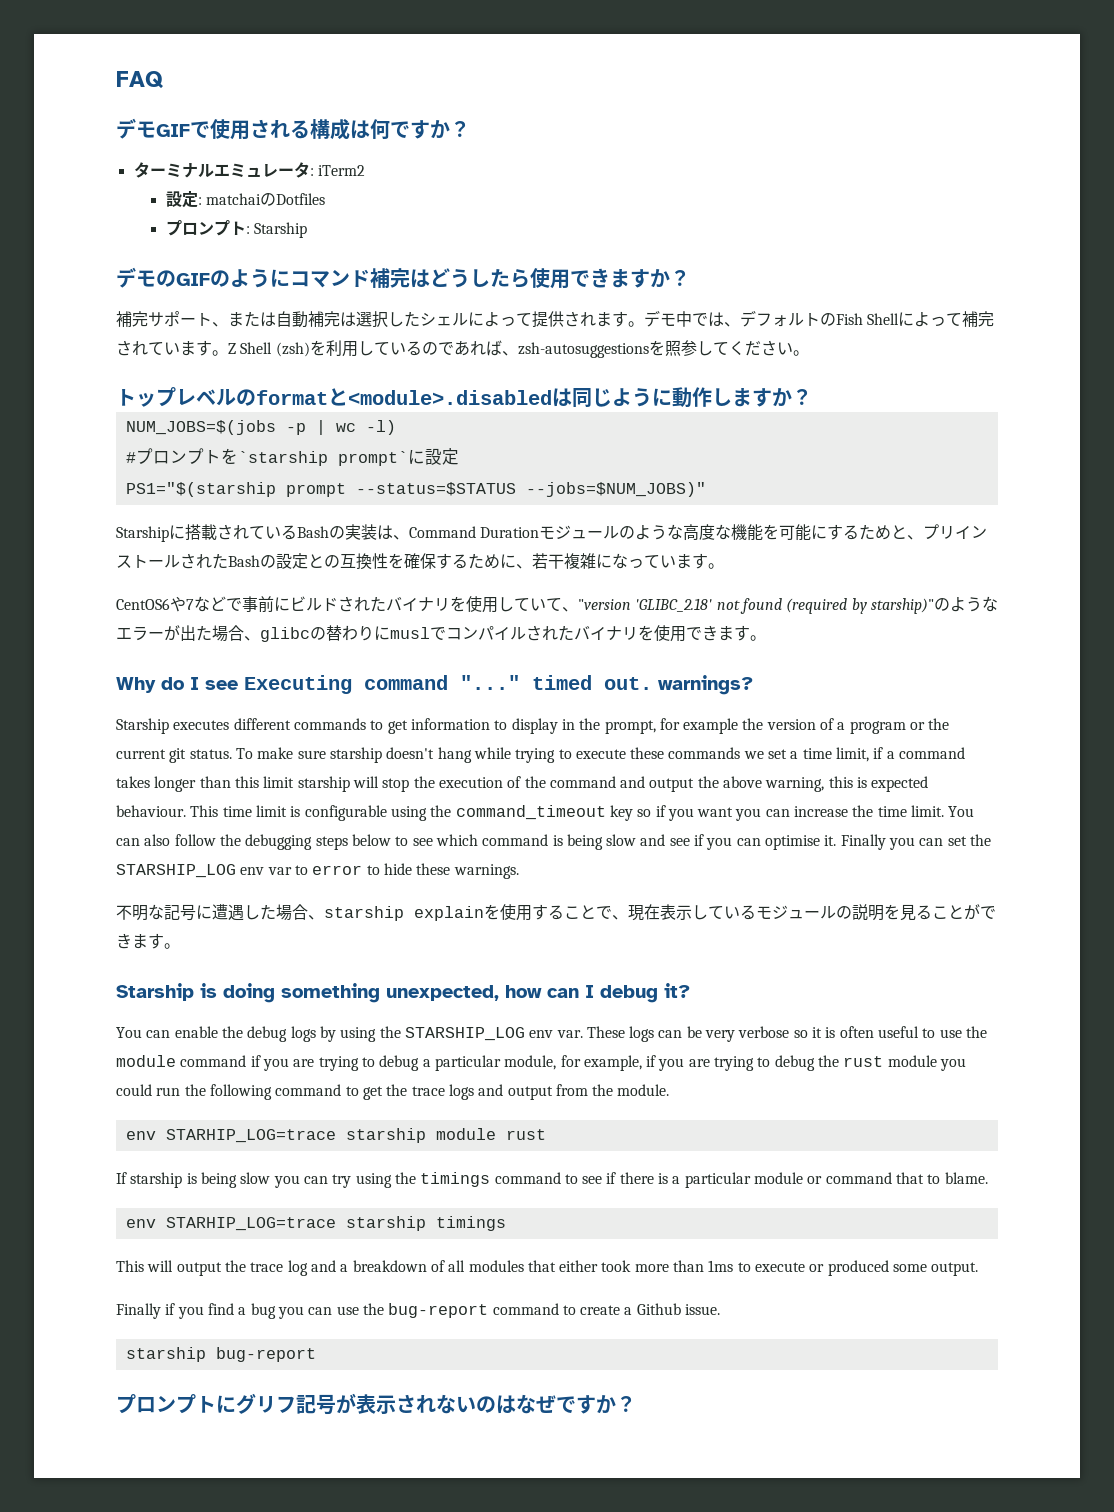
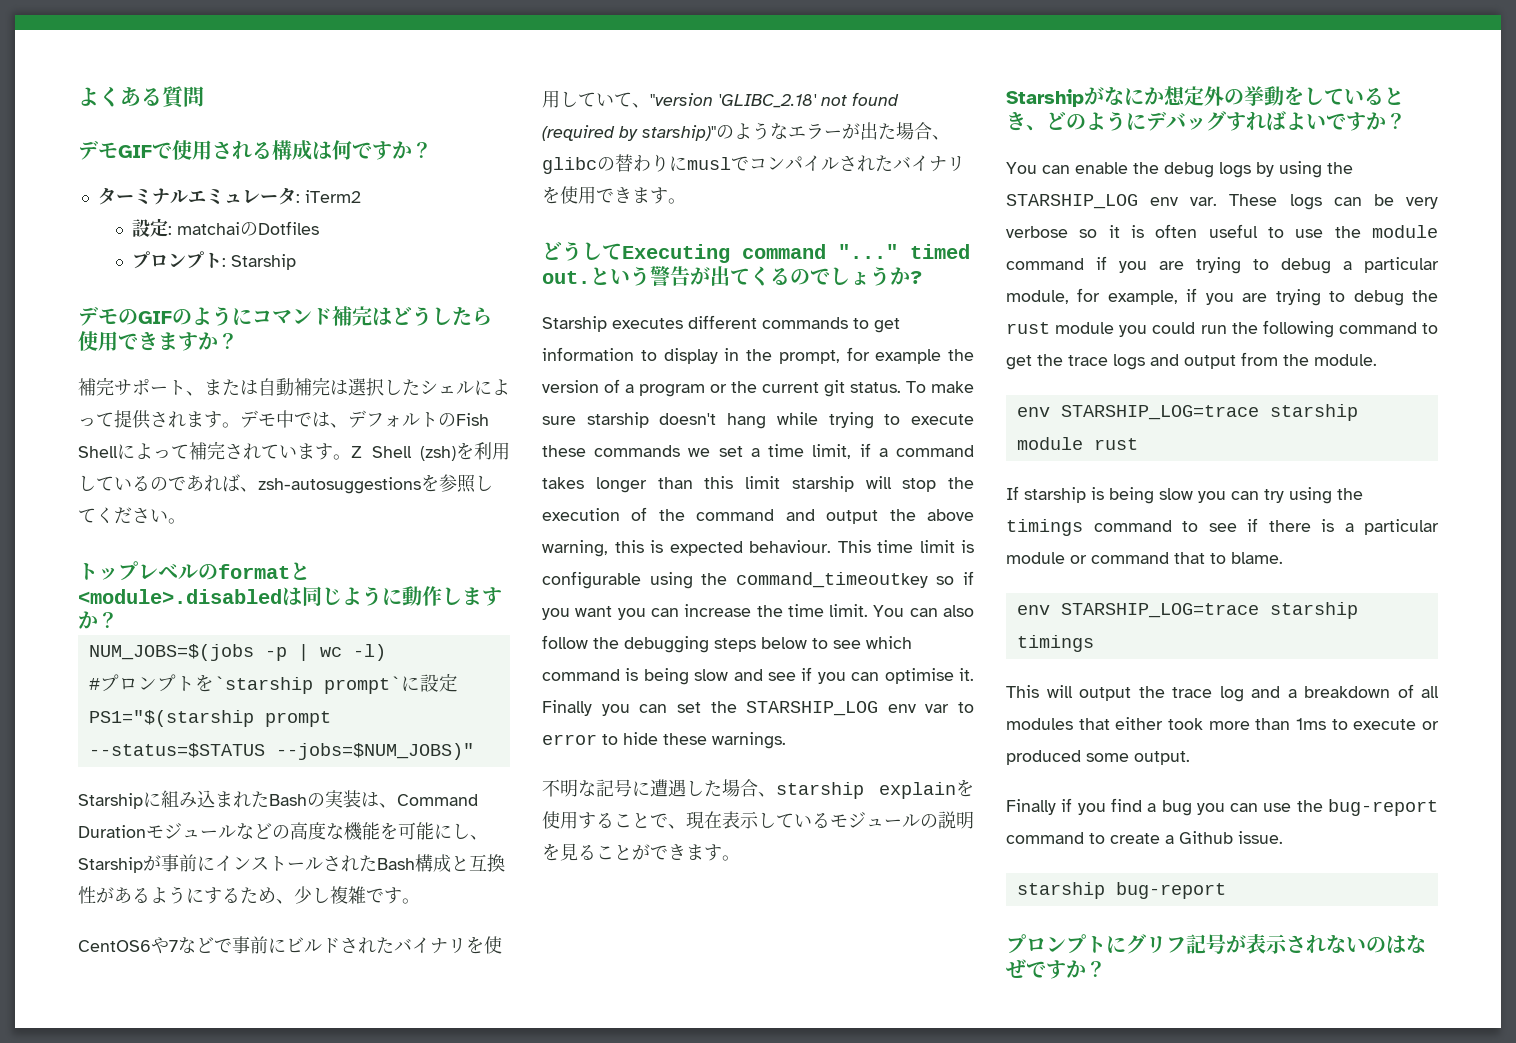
- FAQ
+ よくある質問
- Z Shell (zsh)を利用しているのであれば、zsh-autosuggestionsを照参してください。
+ Z Shell (zsh)を利用しているのであれば、zsh-autosuggestionsを参照してください。
- Starshipに搭載されているBashの実装は、Command Durationモジュールのような高度な機能を可能にするためと、プリインストールされたBashの設定との互換性を確保するために、若干複雑になっています。
+ Starshipに組み込まれたBashの実装は、Command Durationモジュールなどの高度な機能を可能にし、Starshipが事前にインストールされたBash構成と互換性があるようにするため、少し複雑です。
- Why do I see Executing command "..." timed out. warnings?
+ どうしてExecuting command "..." timed out.という警告が出てくるのでしょうか?
- This time limit is configurable using the command_timeout key so if you want you can increase the time limit.
+ This time limit is configurable using the command_timeoutkey so if you want you can increase the time limit.
- Starship is doing something unexpected, how can I debug it?
+ Starshipがなにか想定外の挙動をしているとき、どのようにデバッグすればよいですか？
- env STARHIP_LOG=trace starship module rust
+ env STARSHIP_LOG=trace starship module rust
- env STARHIP_LOG=trace starship timings
+ env STARSHIP_LOG=trace starship timings

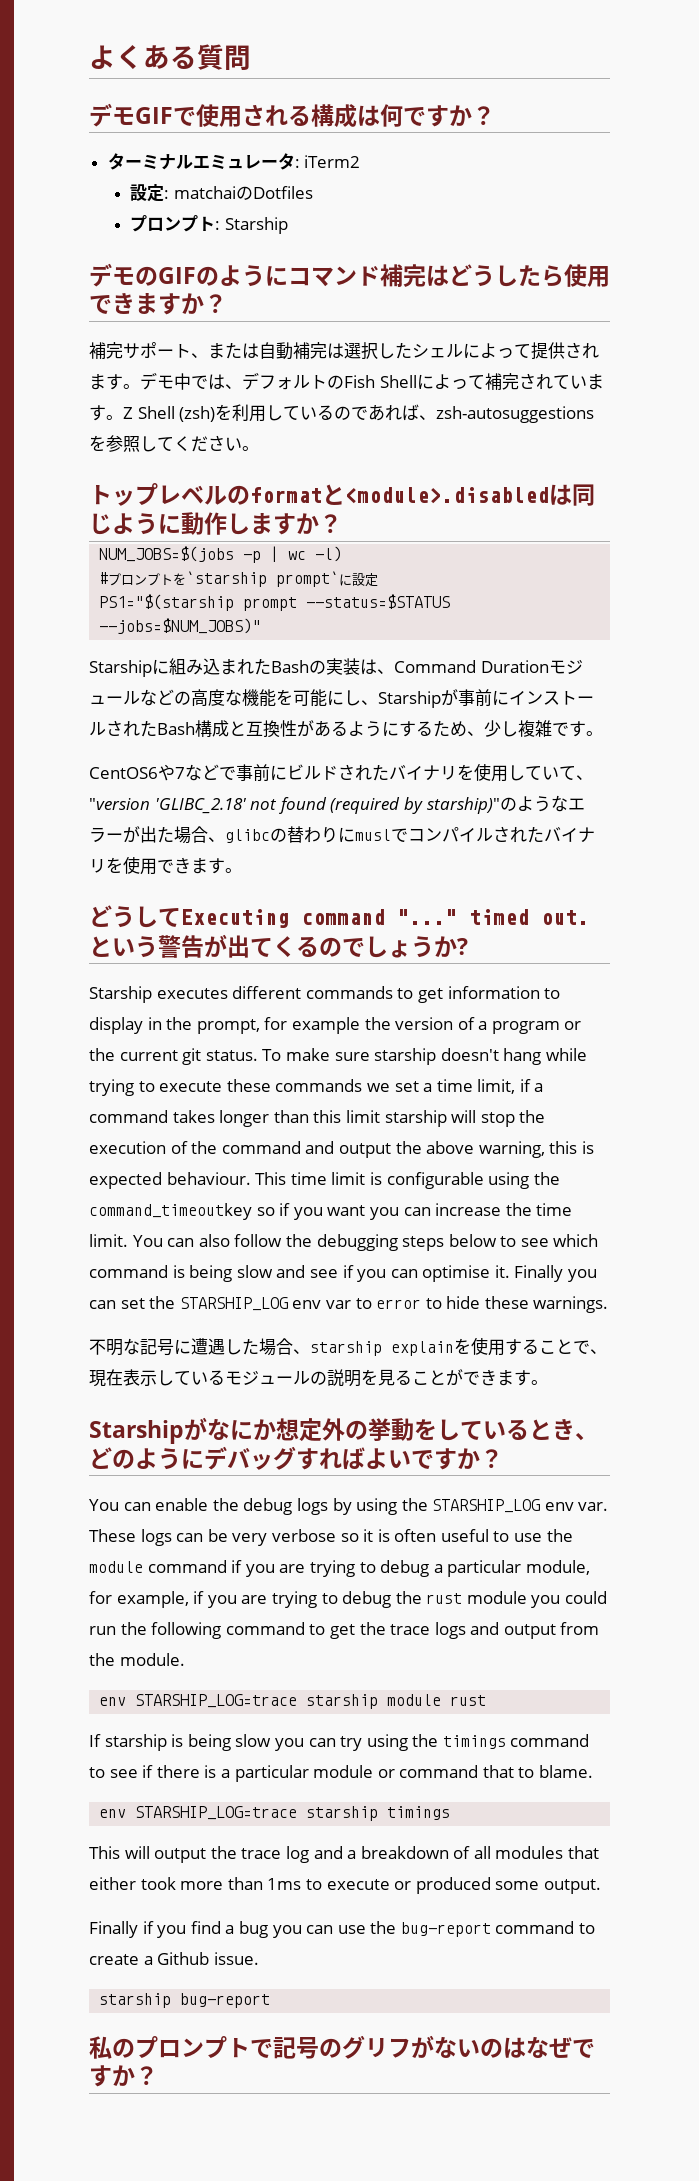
- プロンプトにグリフ記号が表示されないのはなぜですか？
+ 私のプロンプトで記号のグリフがないのはなぜですか？

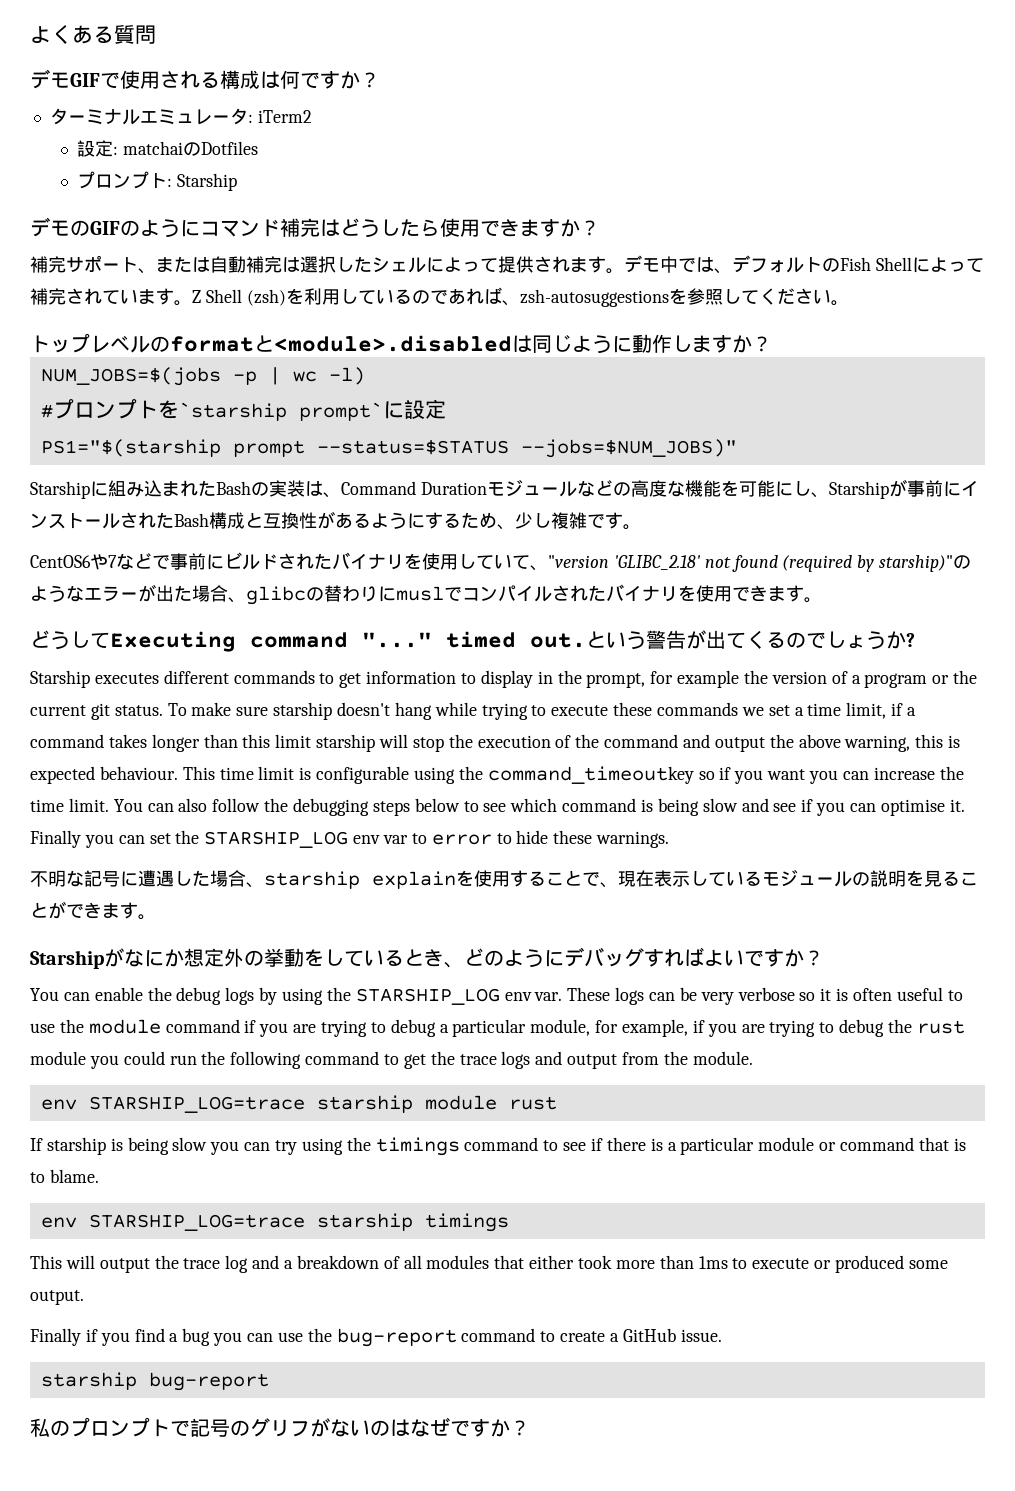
- If starship is being slow you can try using the timings command to see if there is a particular module or command that to blame.
+ If starship is being slow you can try using the timings command to see if there is a particular module or command that is to blame.
- Finally if you find a bug you can use the bug-report command to create a Github issue.
+ Finally if you find a bug you can use the bug-report command to create a GitHub issue.

